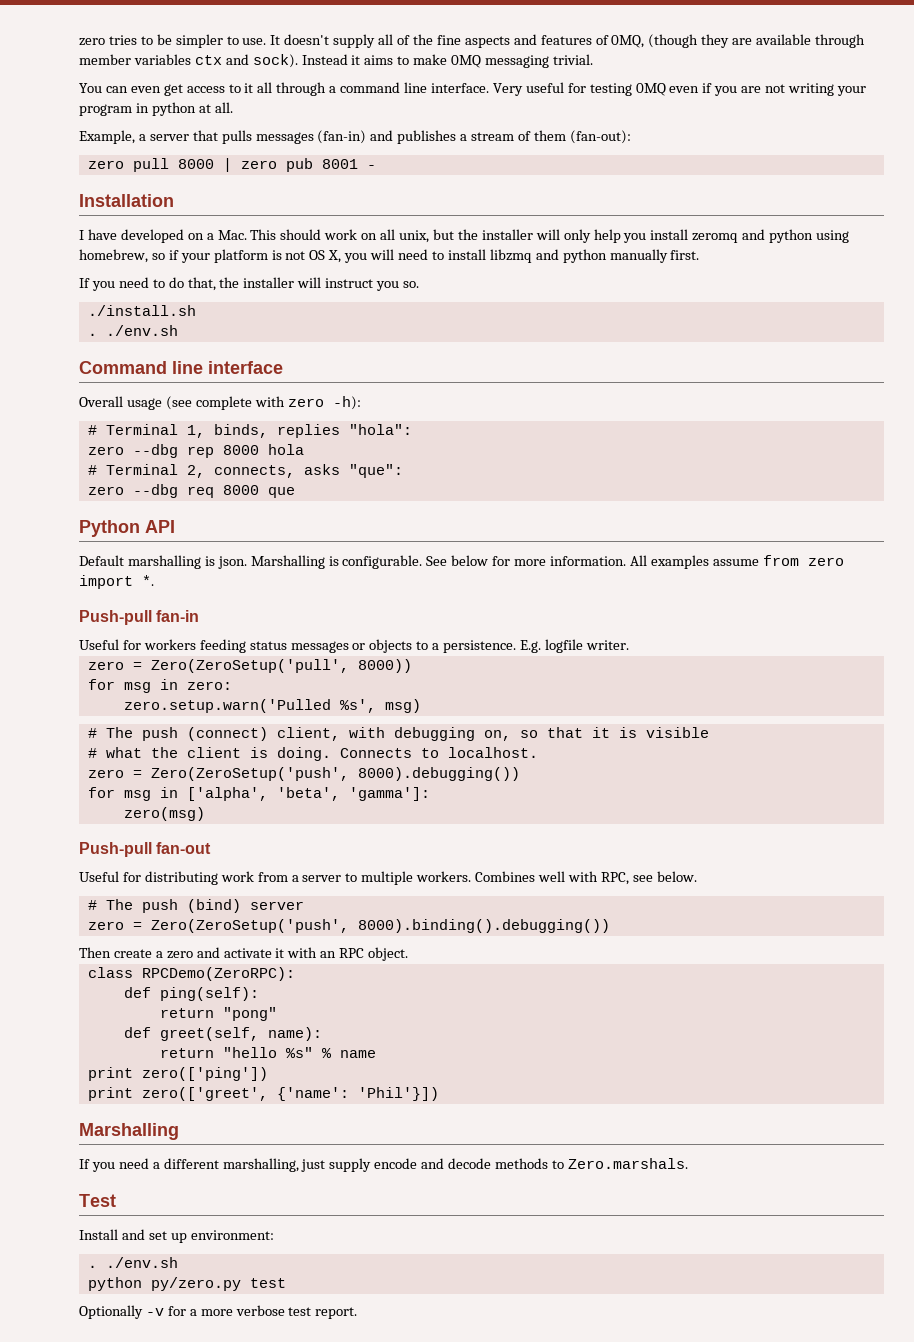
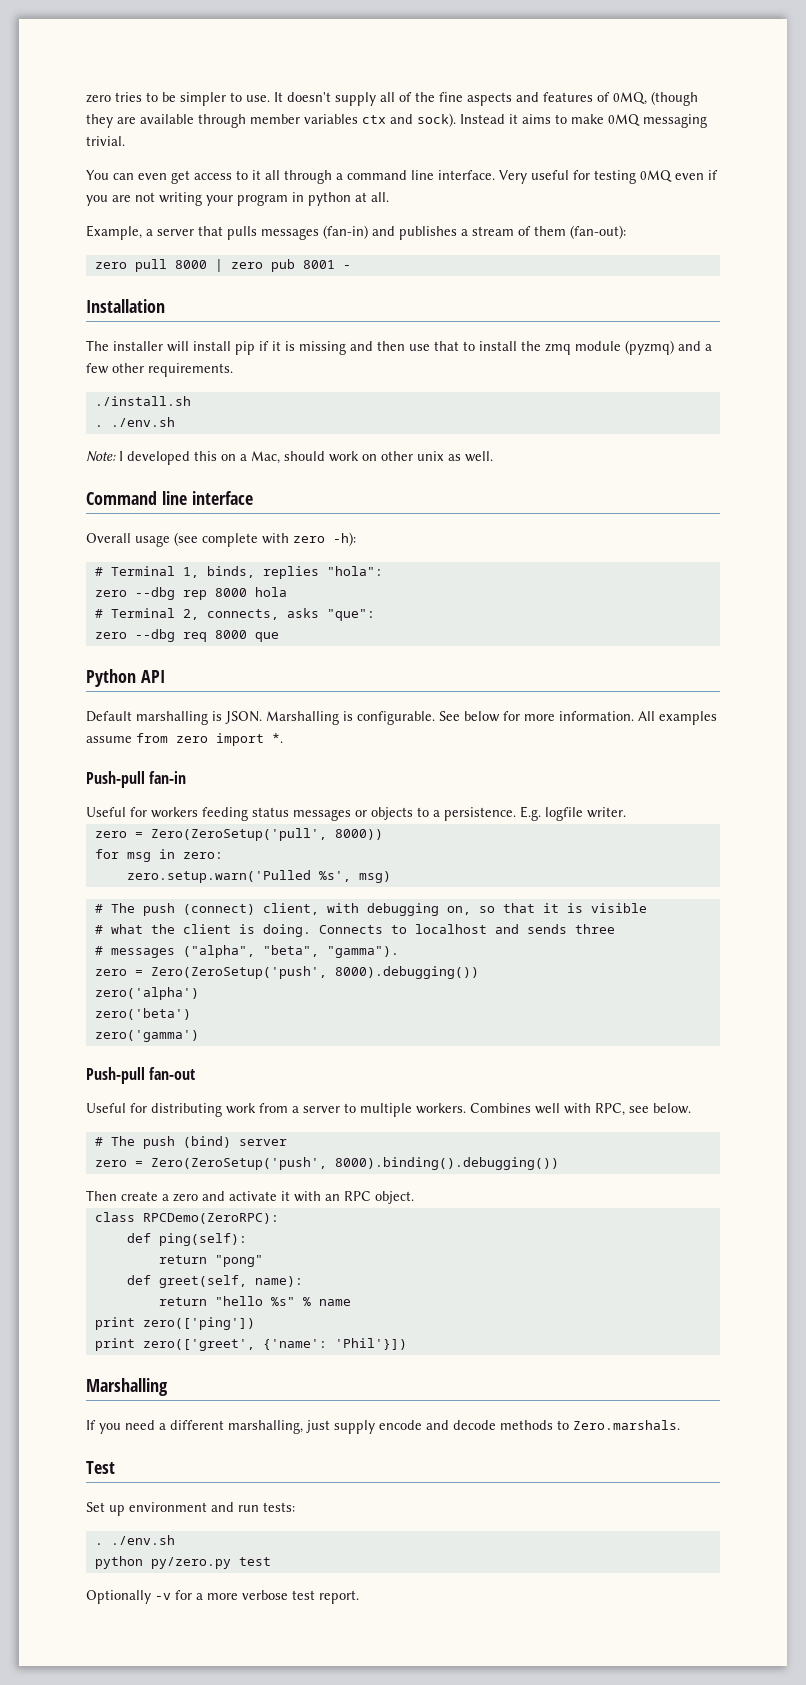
- I have developed on a Mac. This should work on all unix, but the installer will only help you install zeromq and python using homebrew, so if your platform is not OS X, you will need to install libzmq and python manually first.
- If you need to do that, the installer will instruct you so.
+ The installer will install pip if it is missing and then use that to install the zmq module (pyzmq) and a few other requirements.
  ./install.sh
  . ./env.sh
+ Note: I developed this on a Mac, should work on other unix as well.
- Default marshalling is json.
+ Default marshalling is JSON.
- Connects to localhost.
+ Connects to localhost and sends three
+ # messages ("alpha", "beta", "gamma").
  zero = Zero(ZeroSetup('push', 8000).debugging())
- for msg in ['alpha', 'beta', 'gamma']:
- zero(msg)
+ zero('alpha')
+ zero('beta')
+ zero('gamma')
- Install and set up environment:
+ Set up environment and run tests:

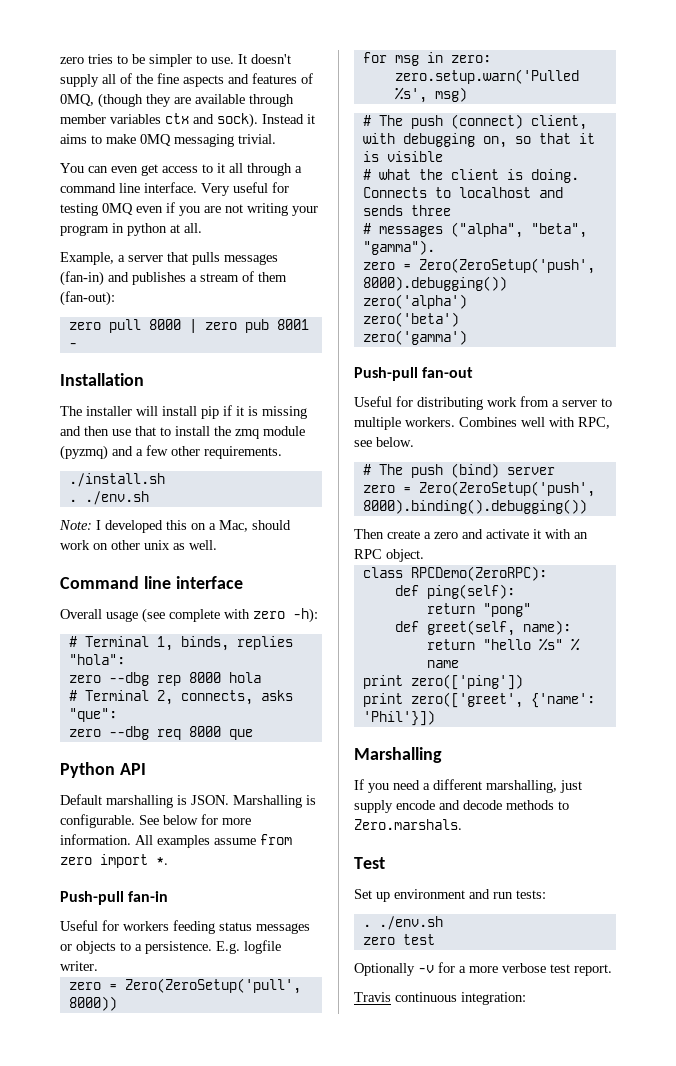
- python py/zero.py test
+ zero test
+ Travis continuous integration:

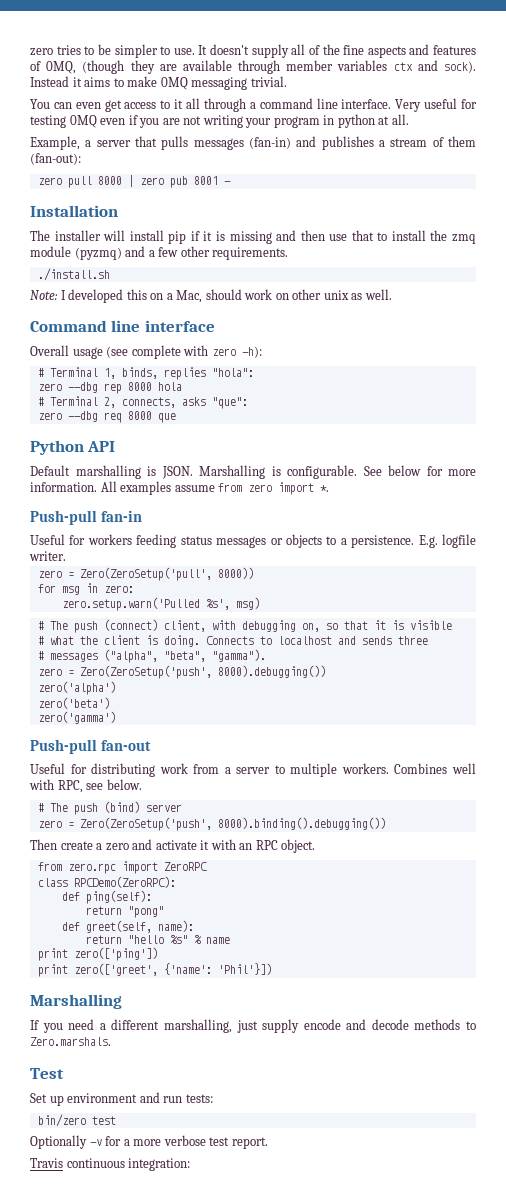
  ./install.sh
- . ./env.sh
+ from zero.rpc import ZeroRPC
  Set up environment and run tests:
- . ./env.sh
- zero test
+ bin/zero test

